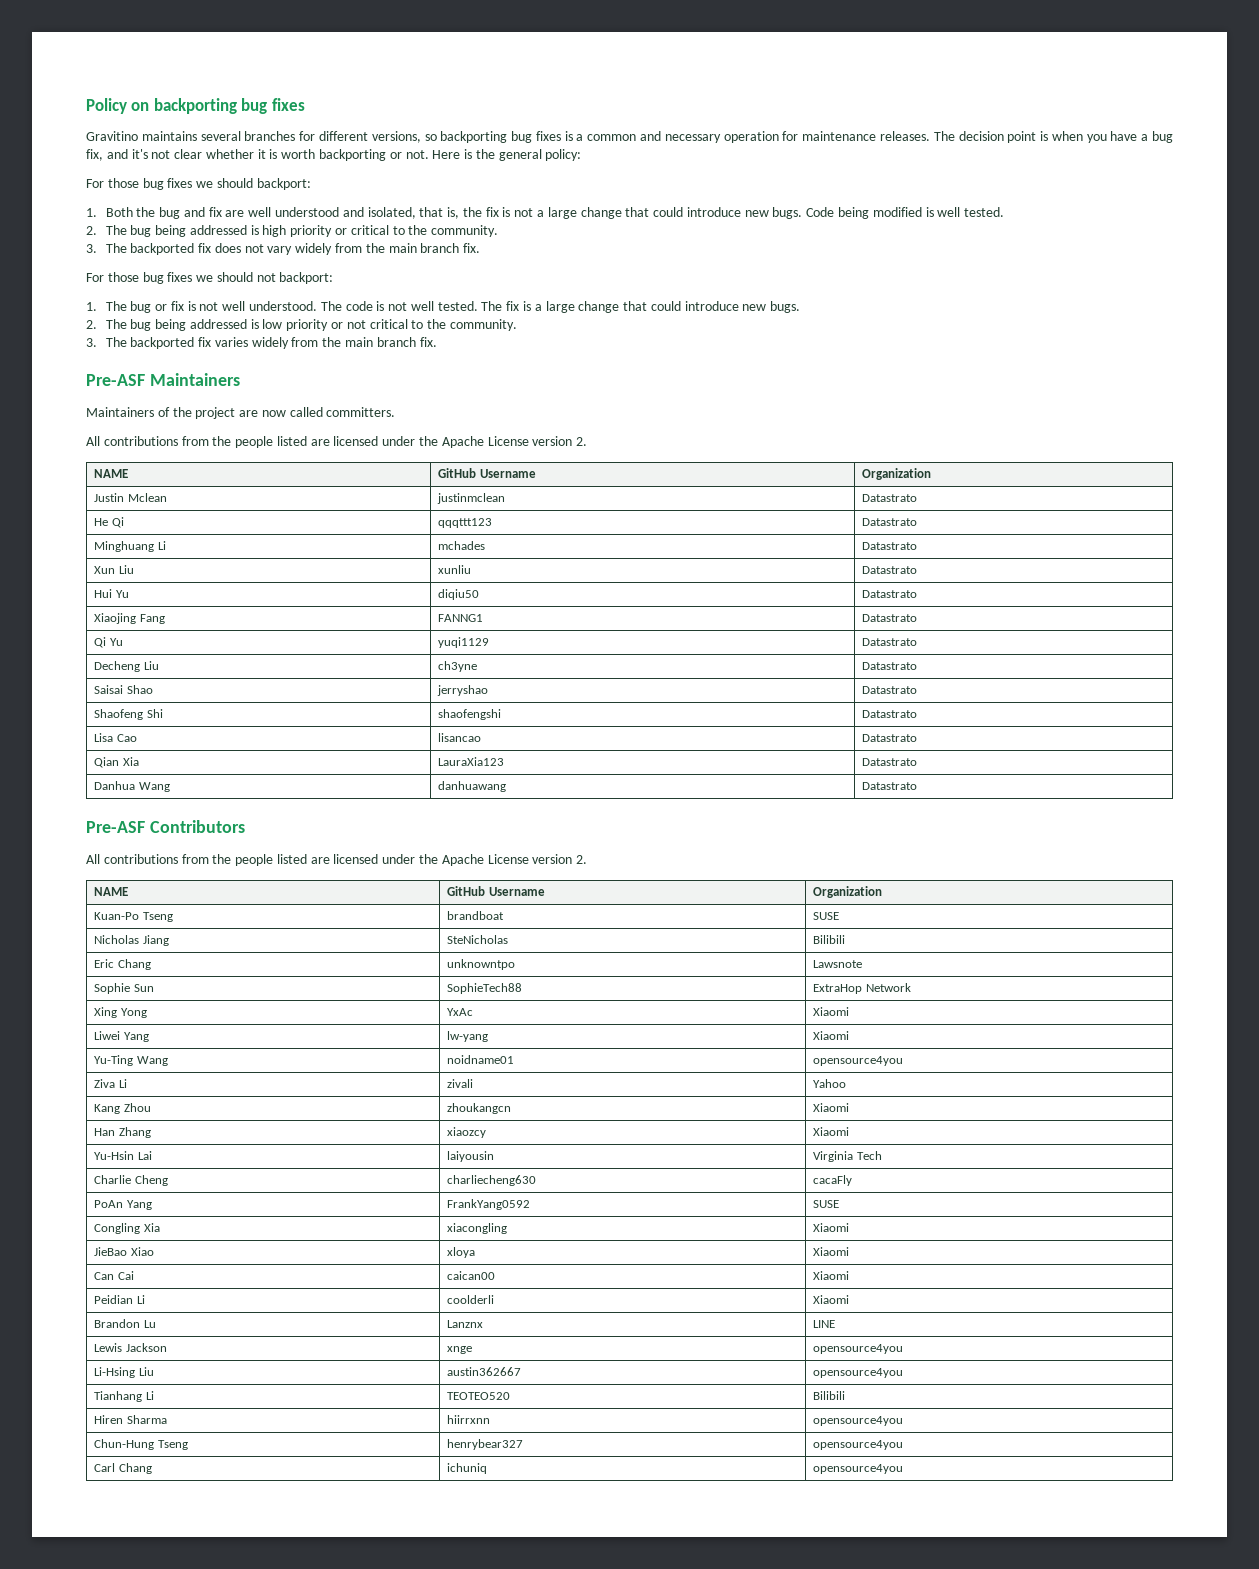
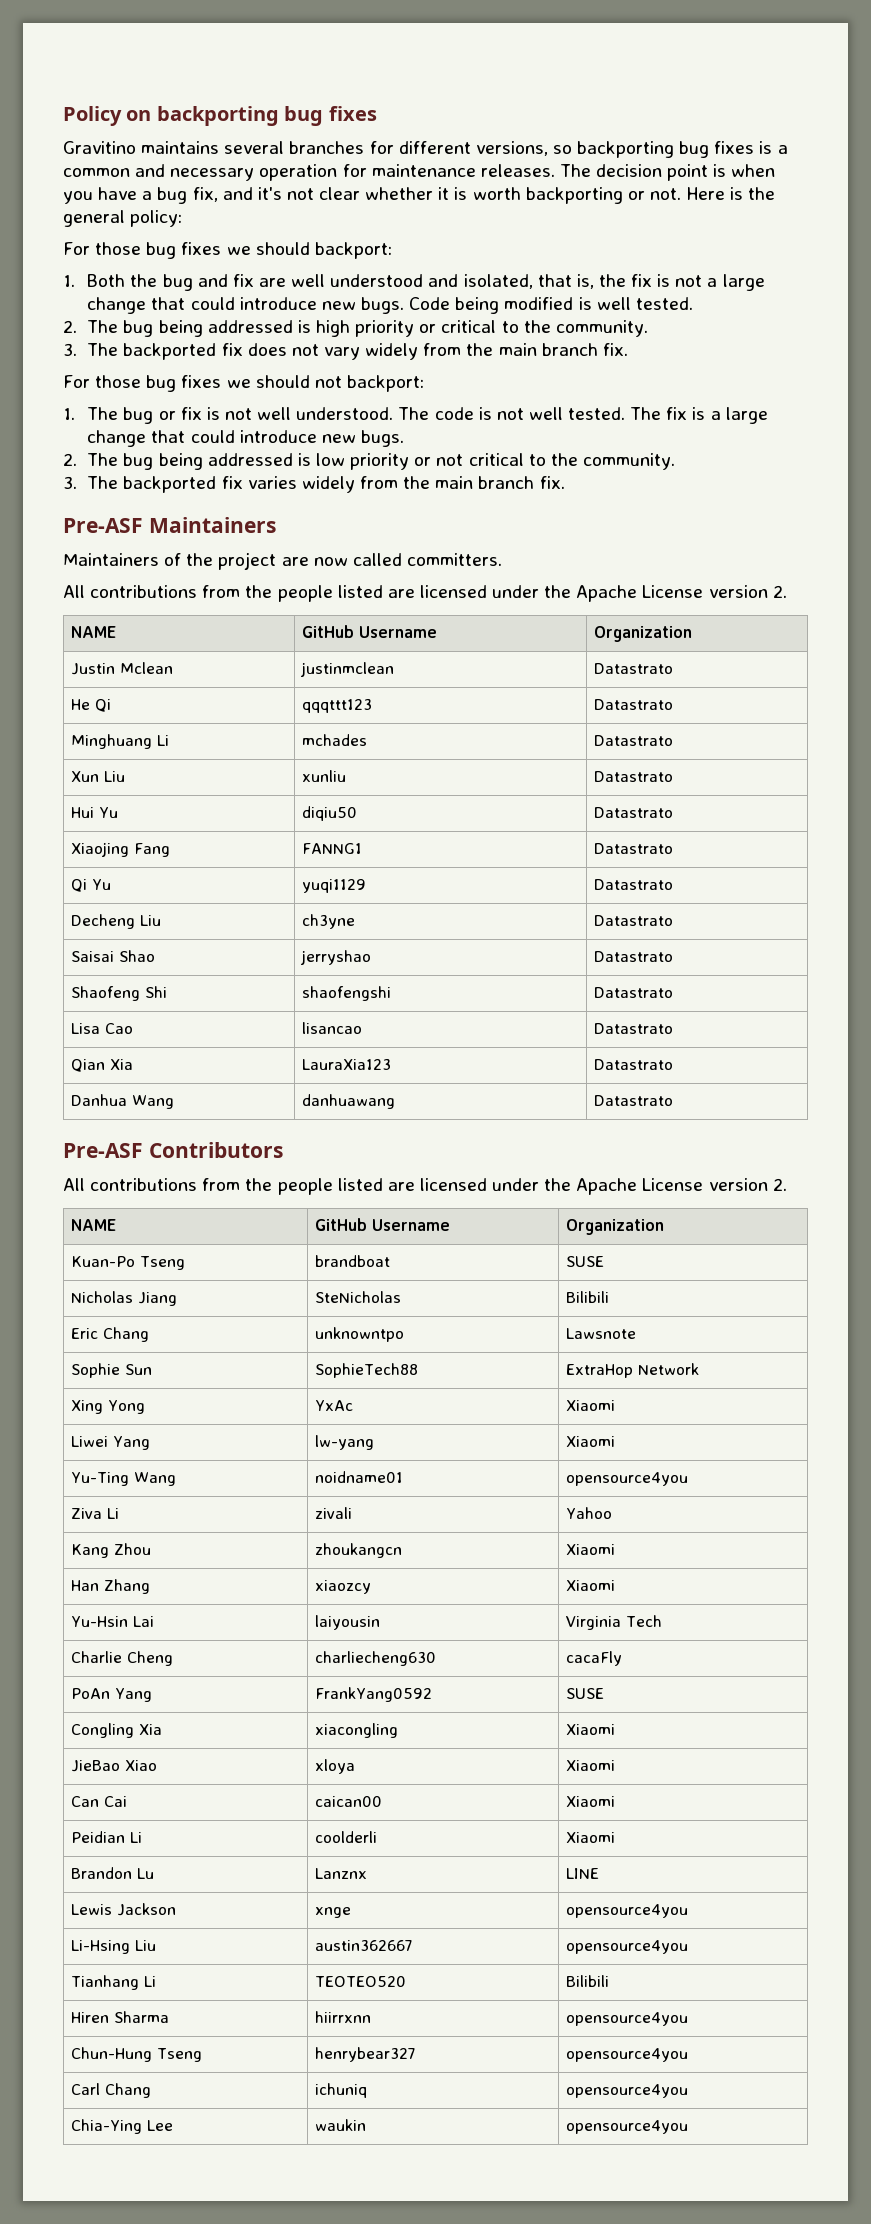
+ Chia-Ying Lee | waukin | opensource4you

